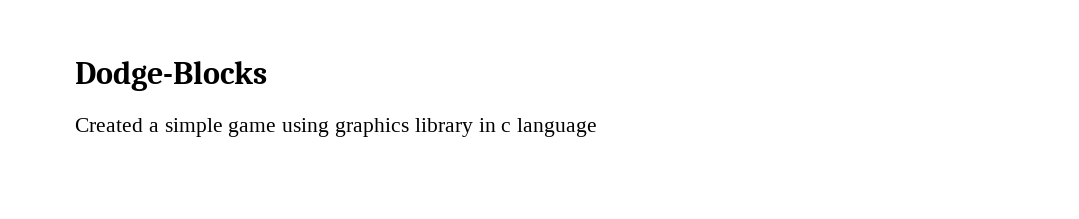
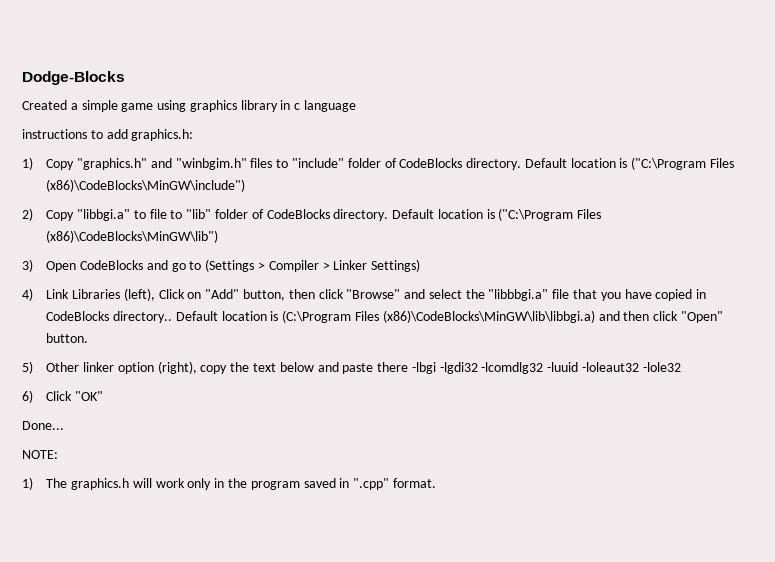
+ instructions to add graphics.h:
+ 1) Copy "graphics.h" and "winbgim.h" files to "include" folder of CodeBlocks directory. Default location is ("C:\Program Files (x86)\CodeBlocks\MinGW\include")
+ 2) Copy "libbgi.a" to file to "lib" folder of CodeBlocks directory. Default location is ("C:\Program Files (x86)\CodeBlocks\MinGW\lib")
+ 3) Open CodeBlocks and go to (Settings > Compiler > Linker Settings)
+ 4) Link Libraries (left), Click on "Add" button, then click "Browse" and select the "libbbgi.a" file that you have copied in CodeBlocks directory.. Default location is (C:\Program Files (x86)\CodeBlocks\MinGW\lib\libbgi.a) and then click "Open" button.
+ 5) Other linker option (right), copy the text below and paste there -lbgi -lgdi32 -lcomdlg32 -luuid -loleaut32 -lole32
+ 6) Click "OK"
+ Done...
+ NOTE:
+ 1) The graphics.h will work only in the program saved in ".cpp" format.

